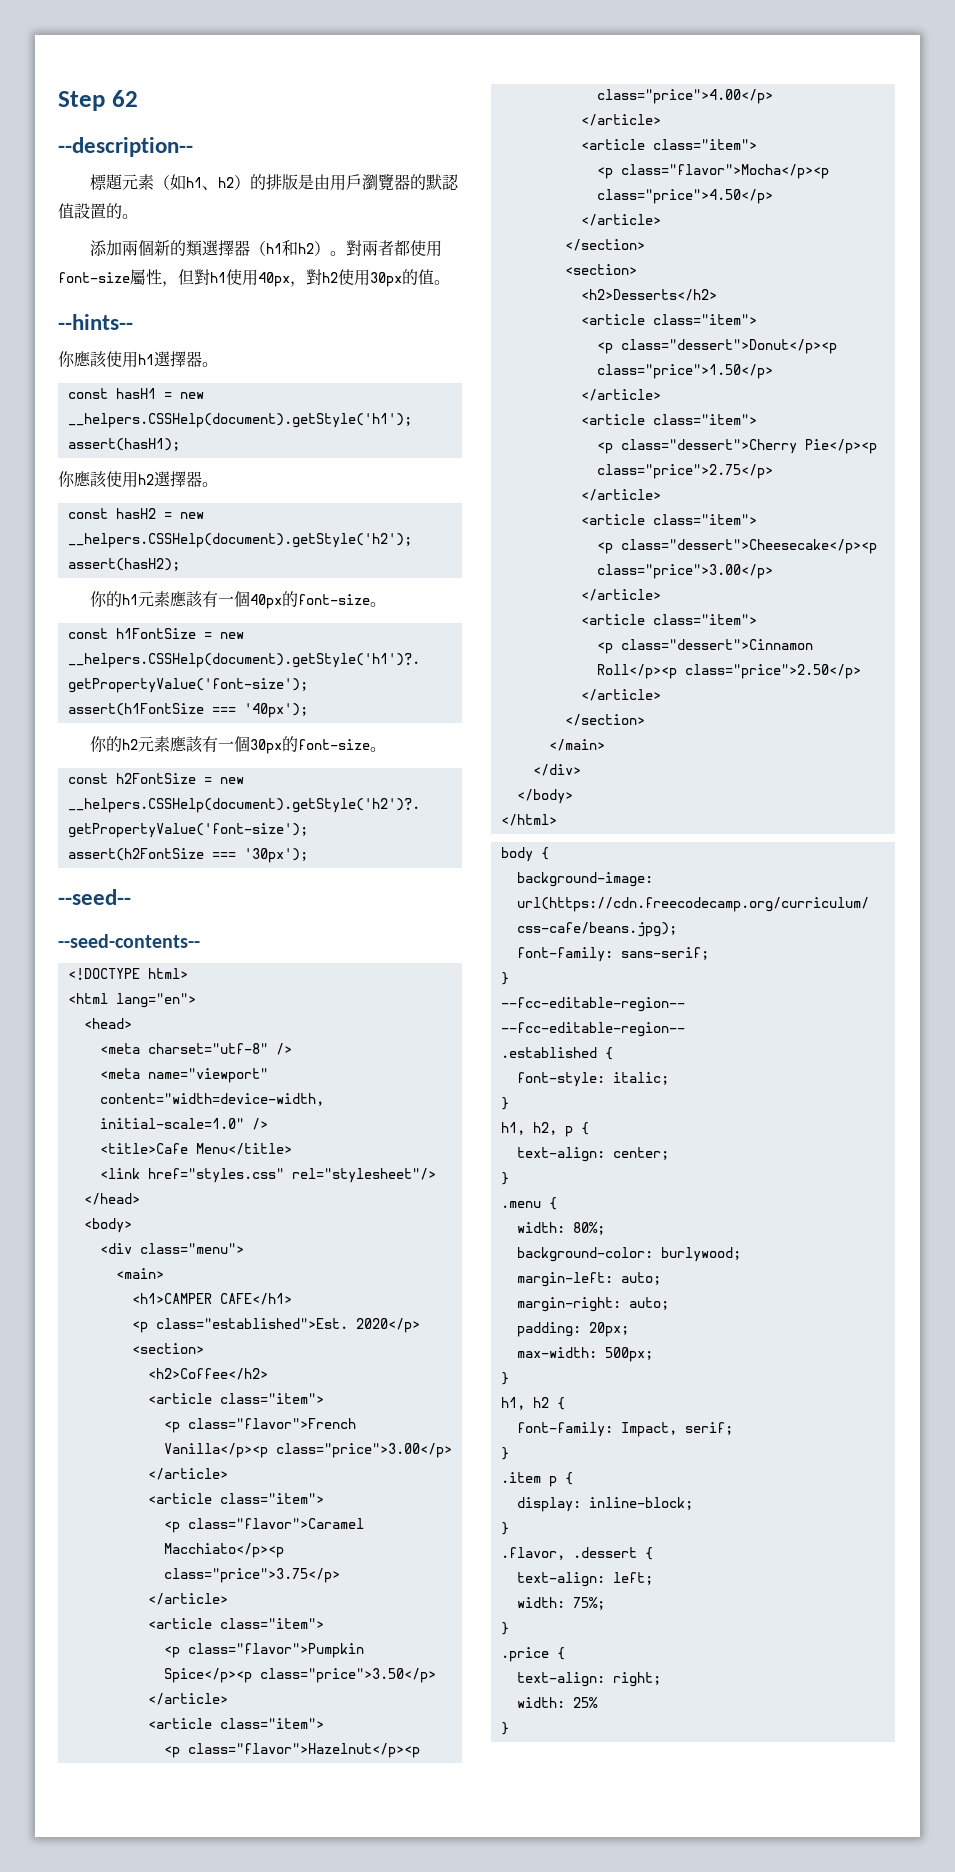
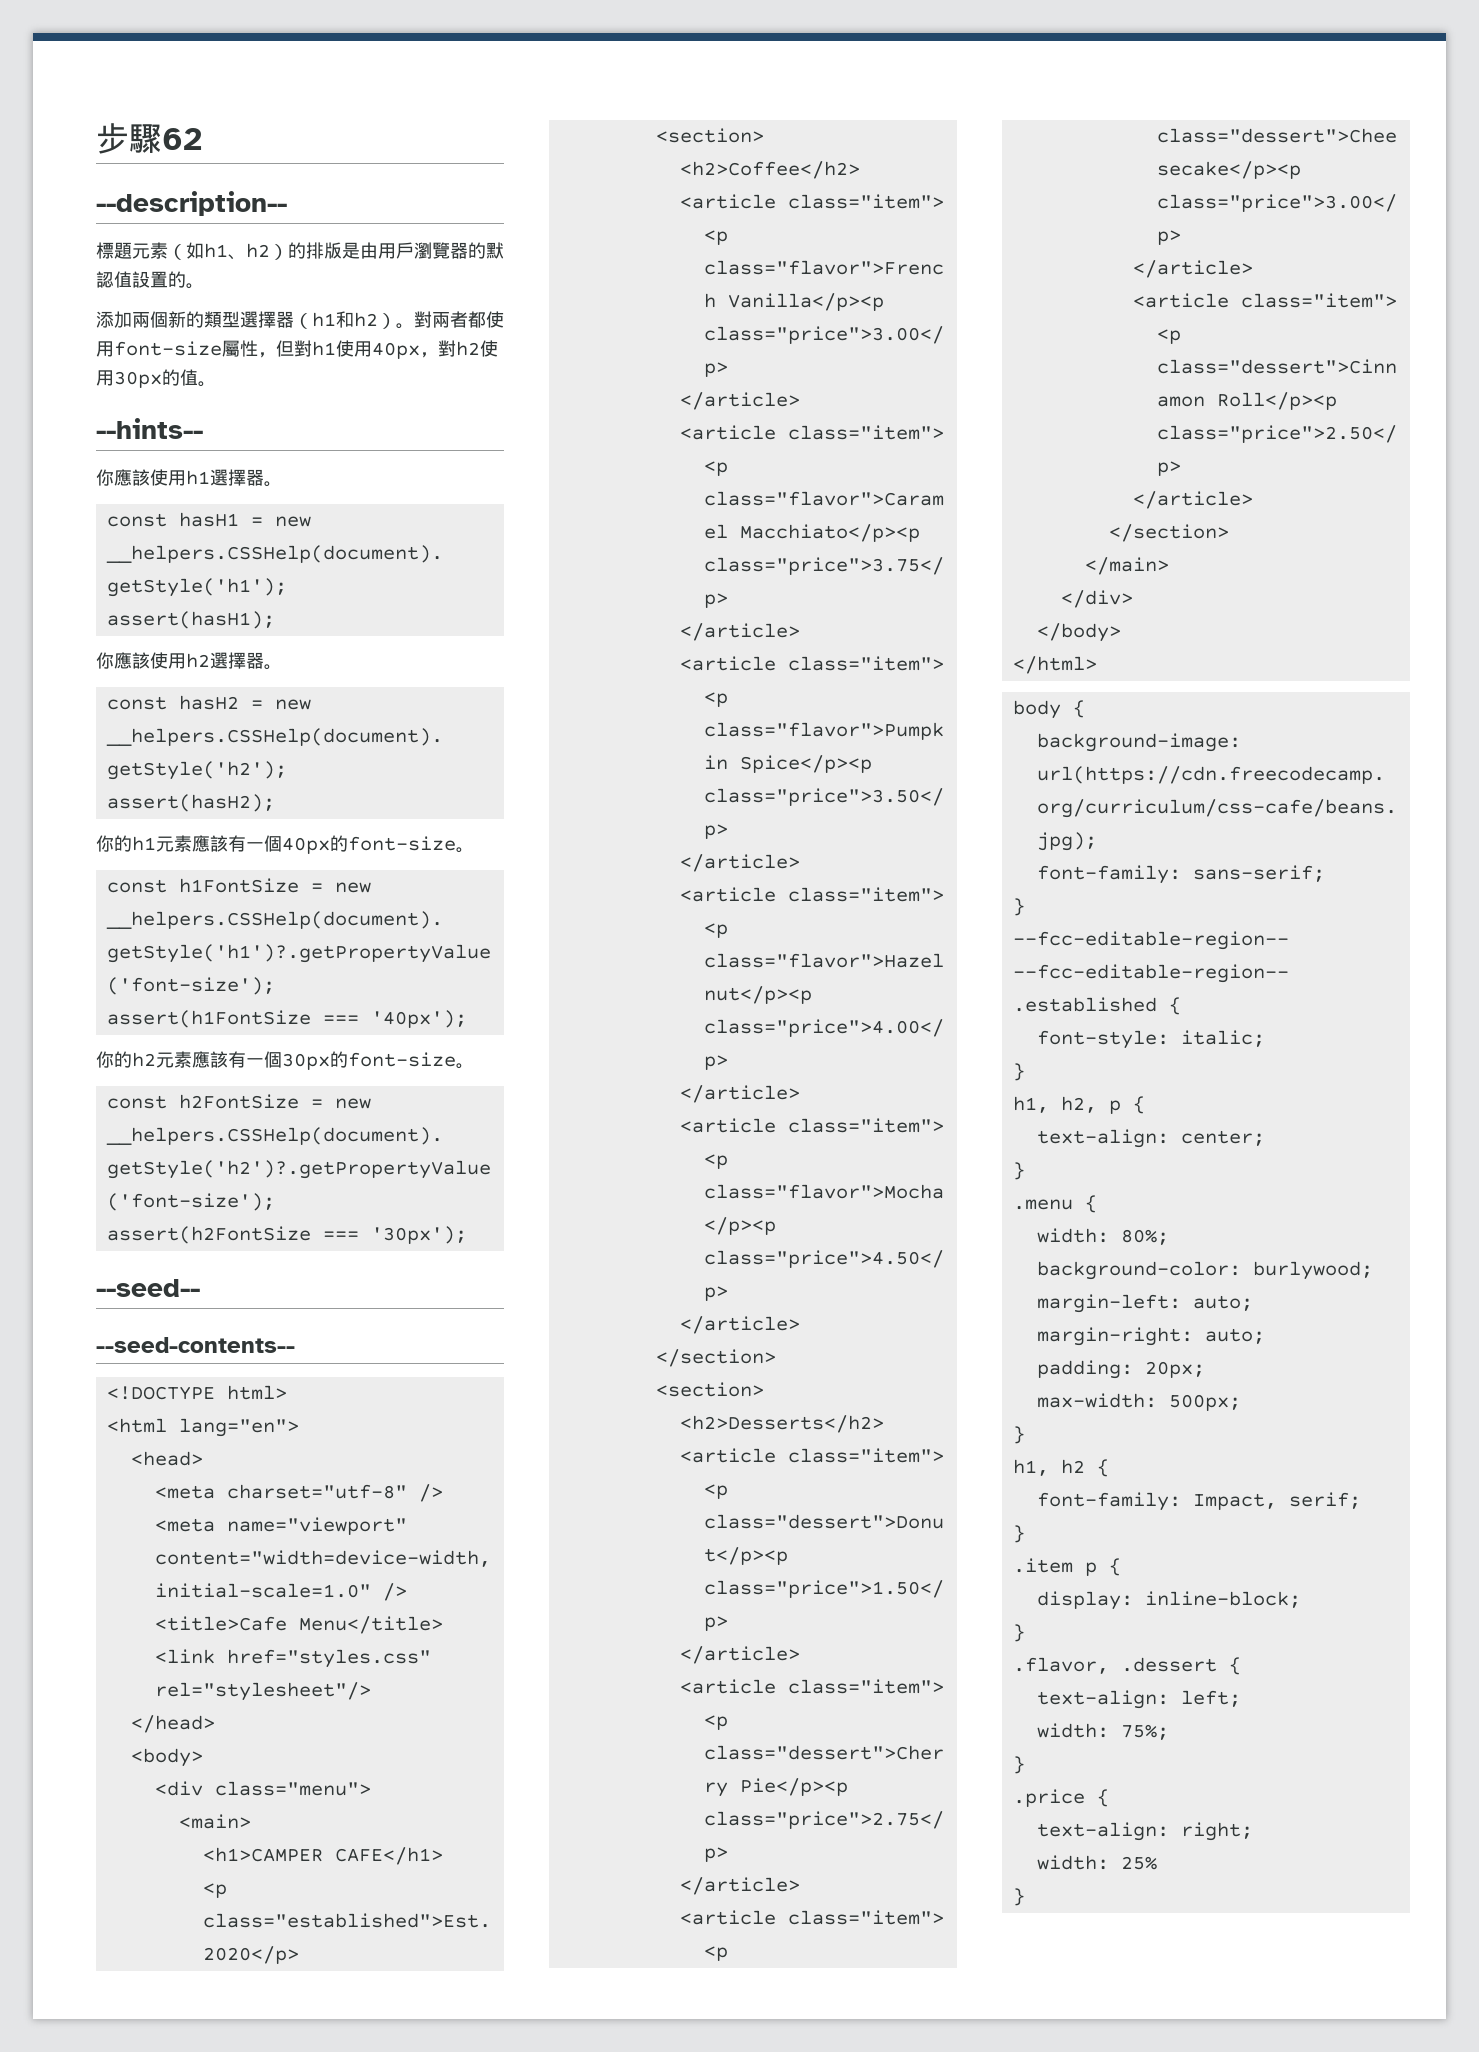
- Step 62
+ 步驟62
- 添加兩個新的類選擇器（h1和h2）。
+ 添加兩個新的類型選擇器（h1和h2）。

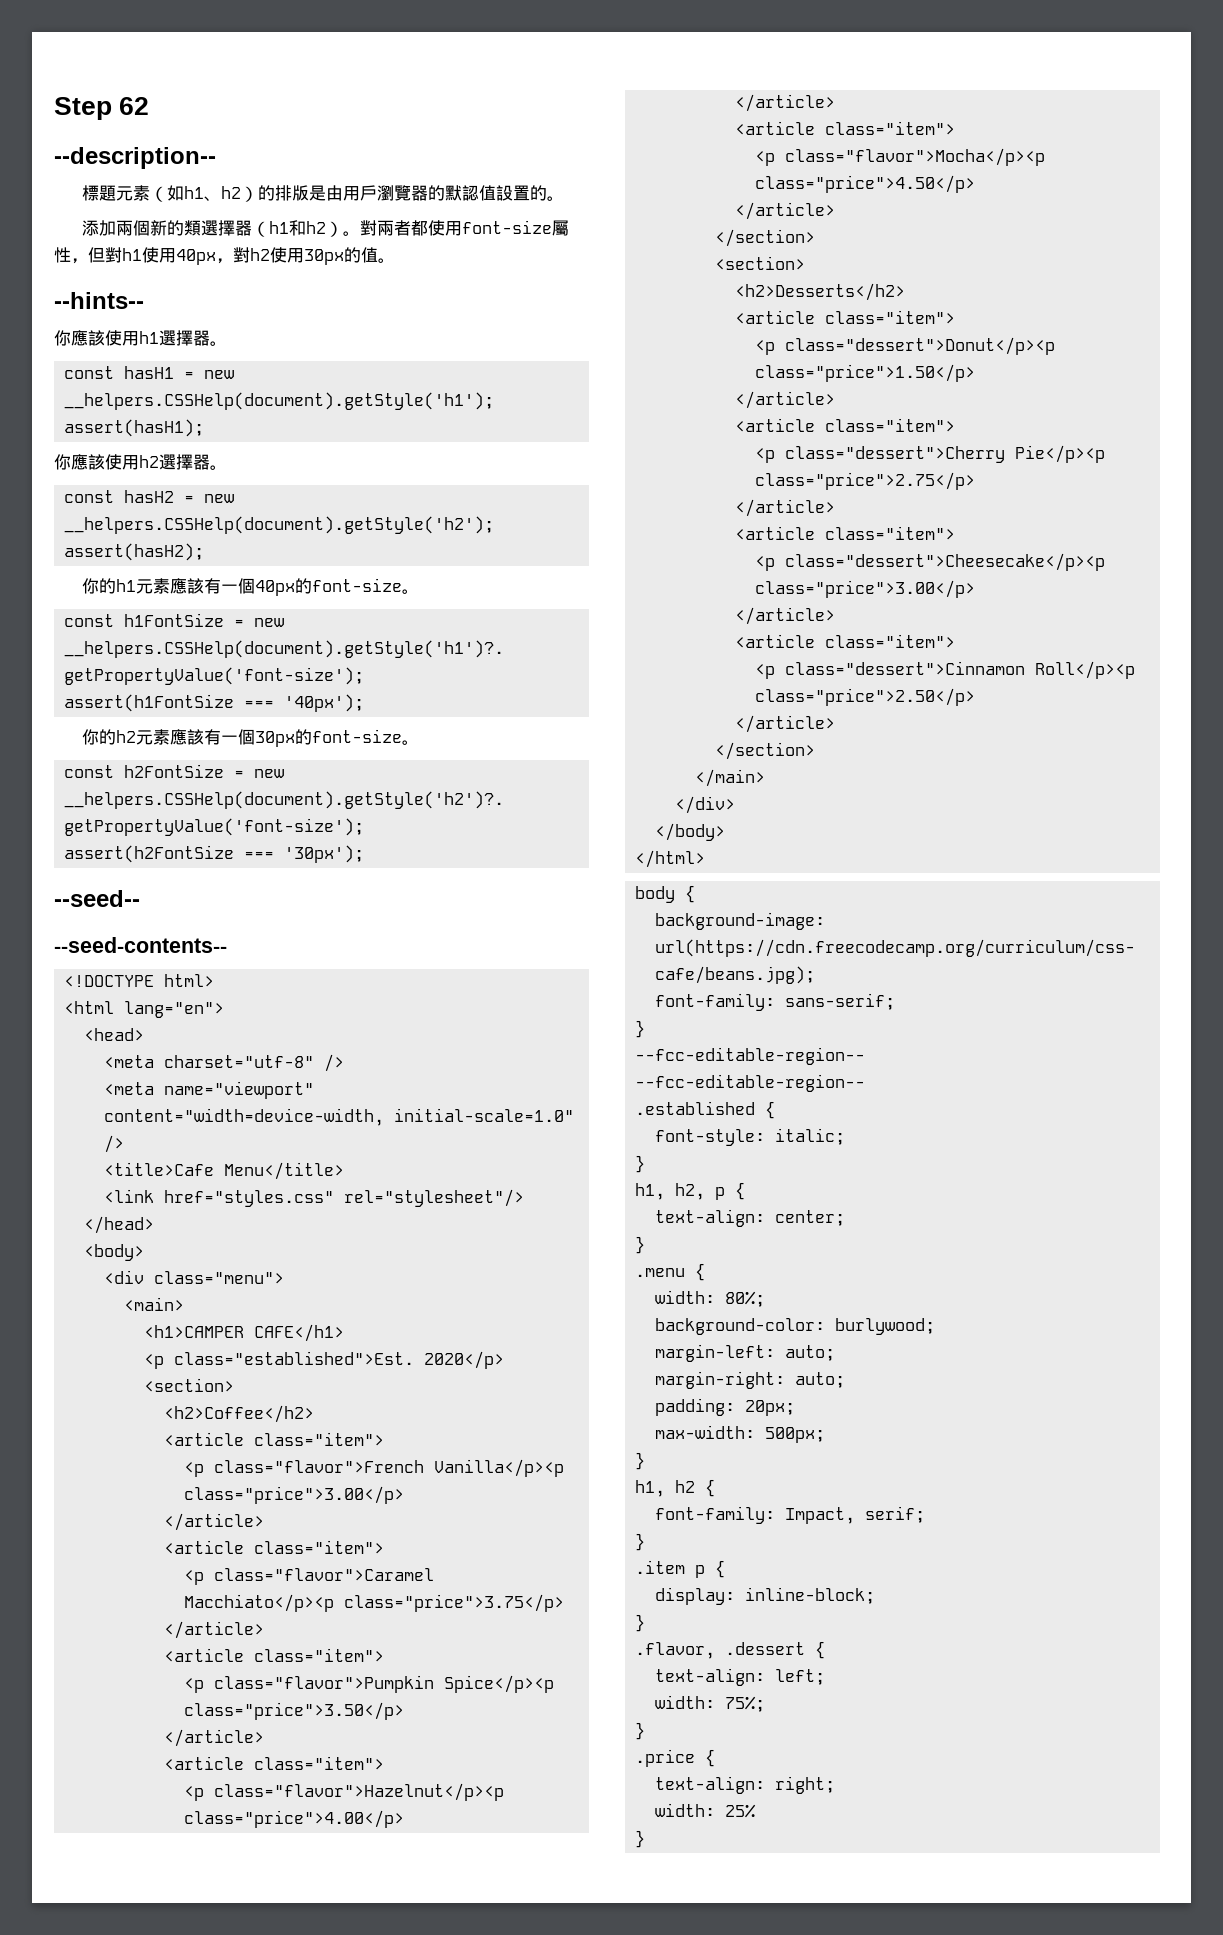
- 步驟62
+ Step 62
- 添加兩個新的類型選擇器（h1和h2）。
+ 添加兩個新的類選擇器（h1和h2）。

